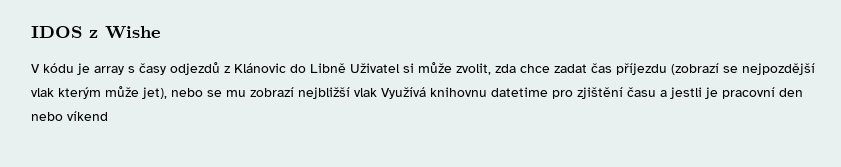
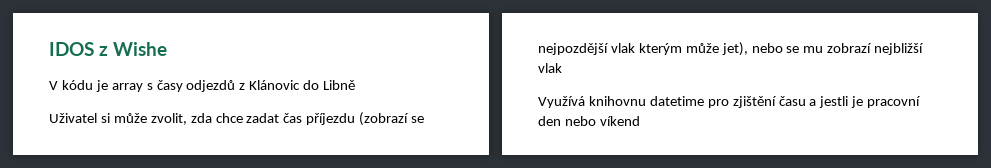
- V kódu je array s časy odjezdů z Klánovic do Libně Uživatel si může zvolit, zda chce zadat čas příjezdu (zobrazí se nejpozdější vlak kterým může jet), nebo se mu zobrazí nejbližší vlak Využívá knihovnu datetime pro zjištění času a jestli je pracovní den nebo víkend
+ V kódu je array s časy odjezdů z Klánovic do Libně
+ Uživatel si může zvolit, zda chce zadat čas příjezdu (zobrazí se nejpozdější vlak kterým může jet), nebo se mu zobrazí nejbližší vlak
+ Využívá knihovnu datetime pro zjištění času a jestli je pracovní den nebo víkend

